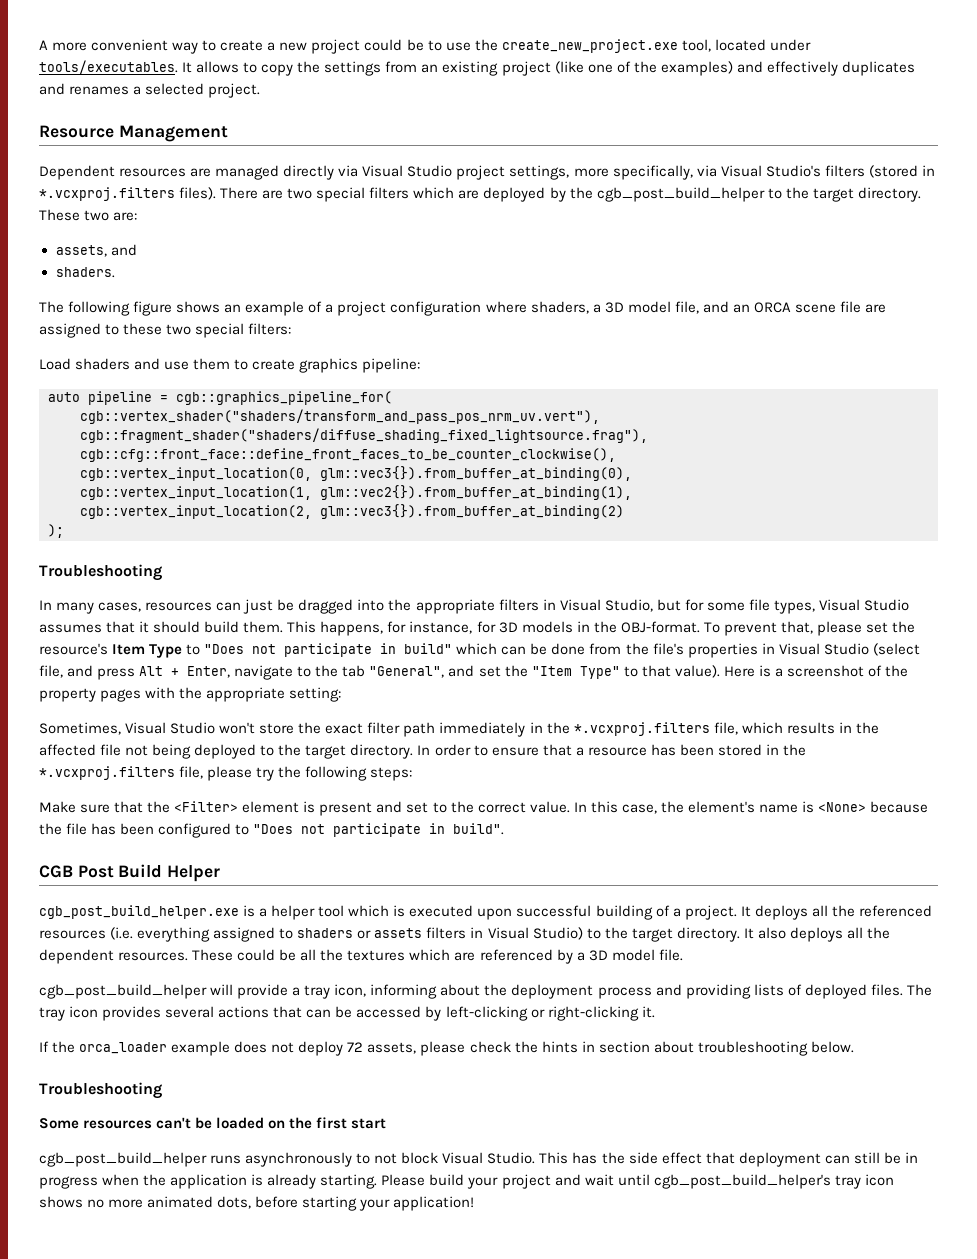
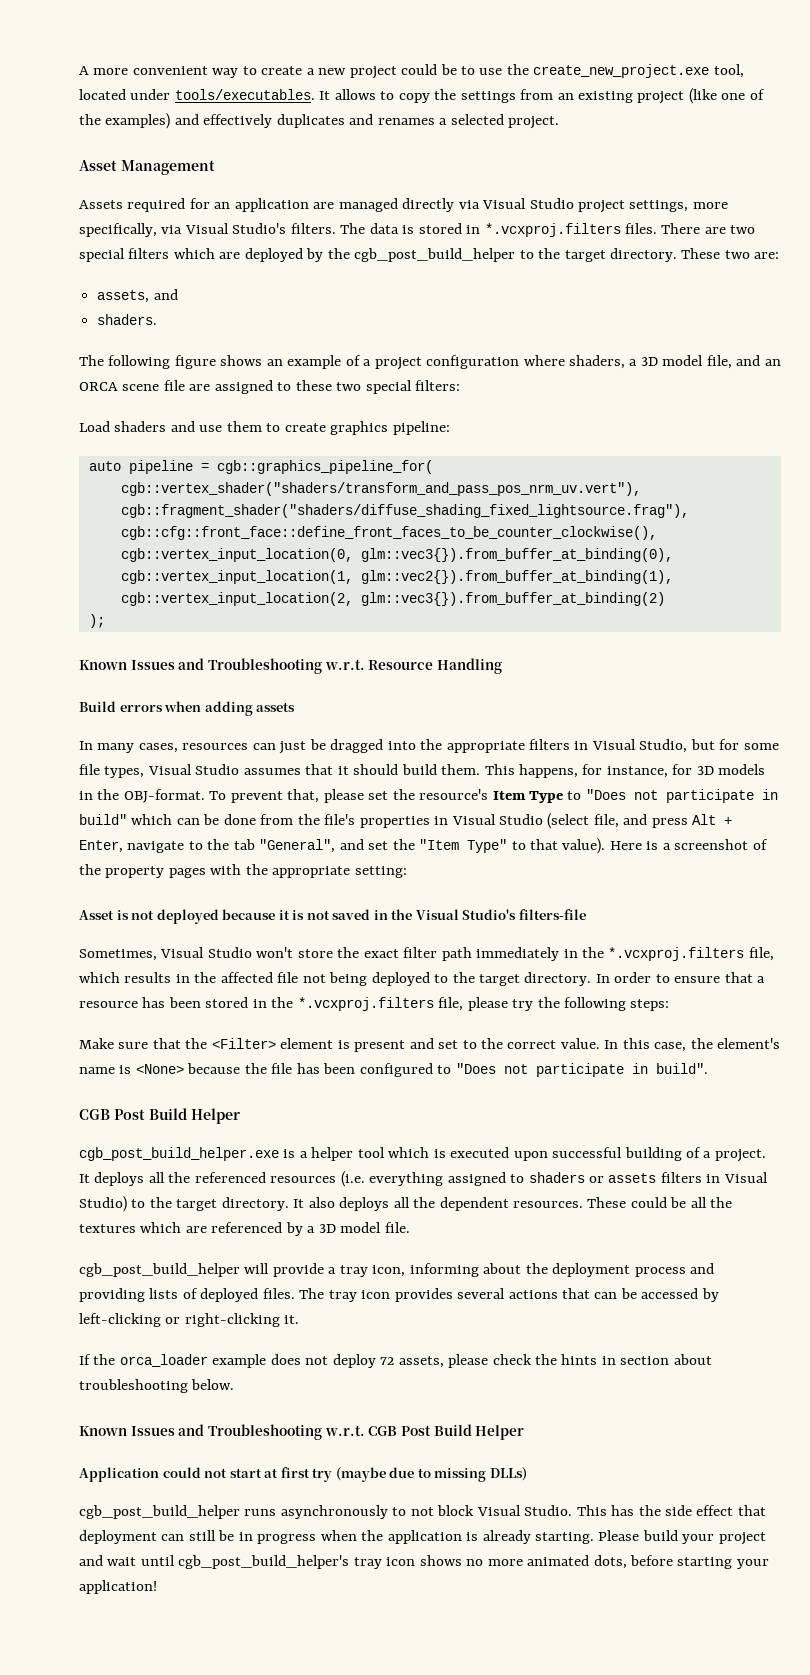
- Resource Management
+ Asset Management
- Dependent resources are managed directly via Visual Studio project settings, more specifically, via Visual Studio's filters (stored in *.vcxproj.filters files).
+ Assets required for an application are managed directly via Visual Studio project settings, more specifically, via Visual Studio's filters. The data is stored in *.vcxproj.filters files.
  );
- Troubleshooting
+ Known Issues and Troubleshooting w.r.t. Resource Handling
+ Build errors when adding assets
+ Asset is not deployed because it is not saved in the Visual Studio's filters-file
  If the orca_loader example does not deploy 72 assets, please check the hints in section about troubleshooting below.
- Troubleshooting
- Some resources can't be loaded on the first start
+ Known Issues and Troubleshooting w.r.t. CGB Post Build Helper
+ Application could not start at first try (maybe due to missing DLLs)

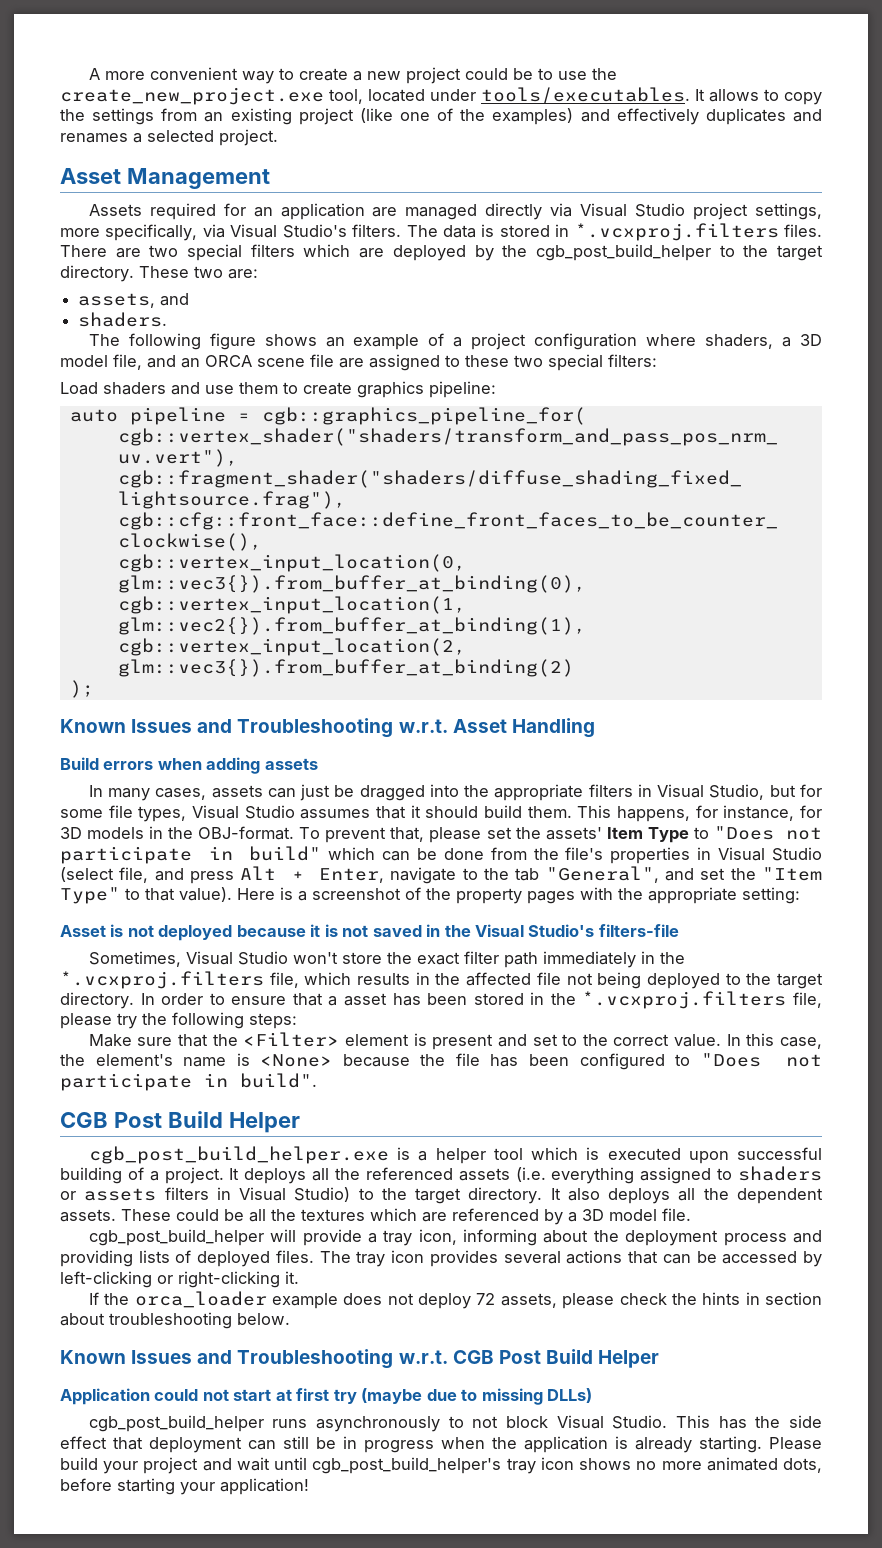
- Known Issues and Troubleshooting w.r.t. Resource Handling
+ Known Issues and Troubleshooting w.r.t. Asset Handling
- In many cases, resources can just be dragged into the appropriate filters in Visual Studio, but for some file types, Visual Studio assumes that it should build them.
+ In many cases, assets can just be dragged into the appropriate filters in Visual Studio, but for some file types, Visual Studio assumes that it should build them.
- To prevent that, please set the resource's Item Type to "Does not participate in build" which can be done from the file's properties in Visual Studio (select file, and press Alt + Enter, navigate to the tab "General", and set the "Item Type" to that value).
+ To prevent that, please set the assets' Item Type to "Does not participate in build" which can be done from the file's properties in Visual Studio (select file, and press Alt + Enter, navigate to the tab "General", and set the "Item Type" to that value).
- In order to ensure that a resource has been stored in the *.vcxproj.filters file, please try the following steps:
+ In order to ensure that a asset has been stored in the *.vcxproj.filters file, please try the following steps:
- It deploys all the referenced resources (i.e. everything assigned to shaders or assets filters in Visual Studio) to the target directory.
+ It deploys all the referenced assets (i.e. everything assigned to shaders or assets filters in Visual Studio) to the target directory.
- It also deploys all the dependent resources.
+ It also deploys all the dependent assets.

